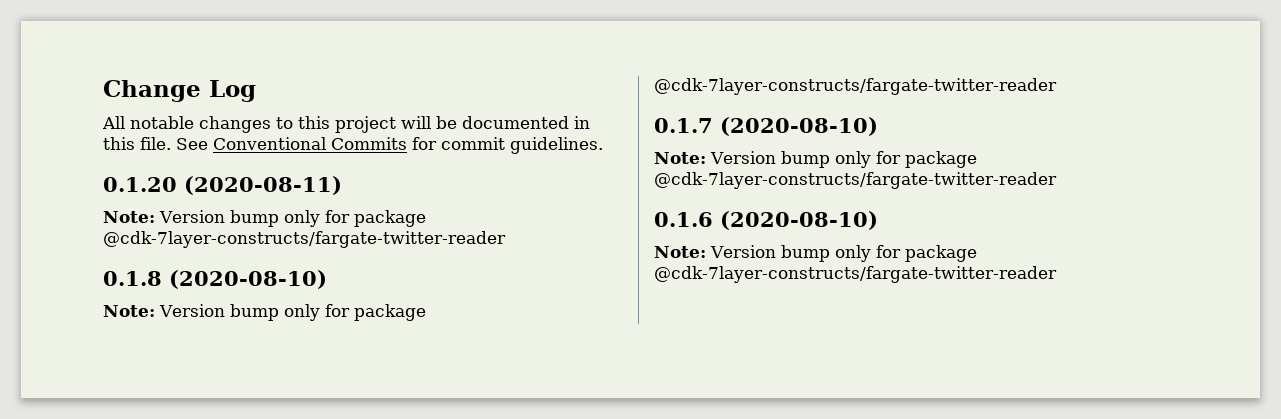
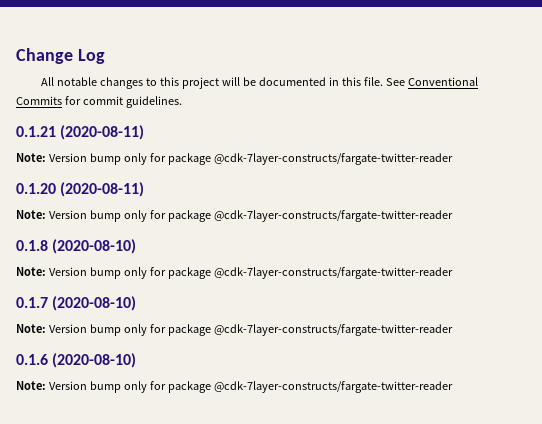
+ 0.1.21 (2020-08-11)
+ Note: Version bump only for package @cdk-7layer-constructs/fargate-twitter-reader

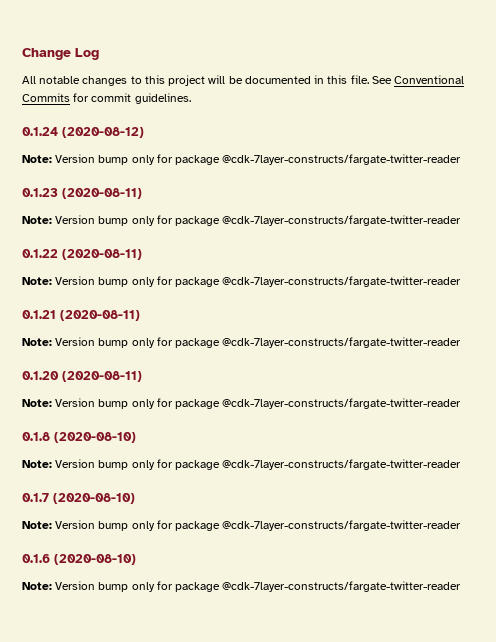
+ 0.1.24 (2020-08-12)
+ Note: Version bump only for package @cdk-7layer-constructs/fargate-twitter-reader
+ 0.1.23 (2020-08-11)
+ Note: Version bump only for package @cdk-7layer-constructs/fargate-twitter-reader
+ 0.1.22 (2020-08-11)
+ Note: Version bump only for package @cdk-7layer-constructs/fargate-twitter-reader

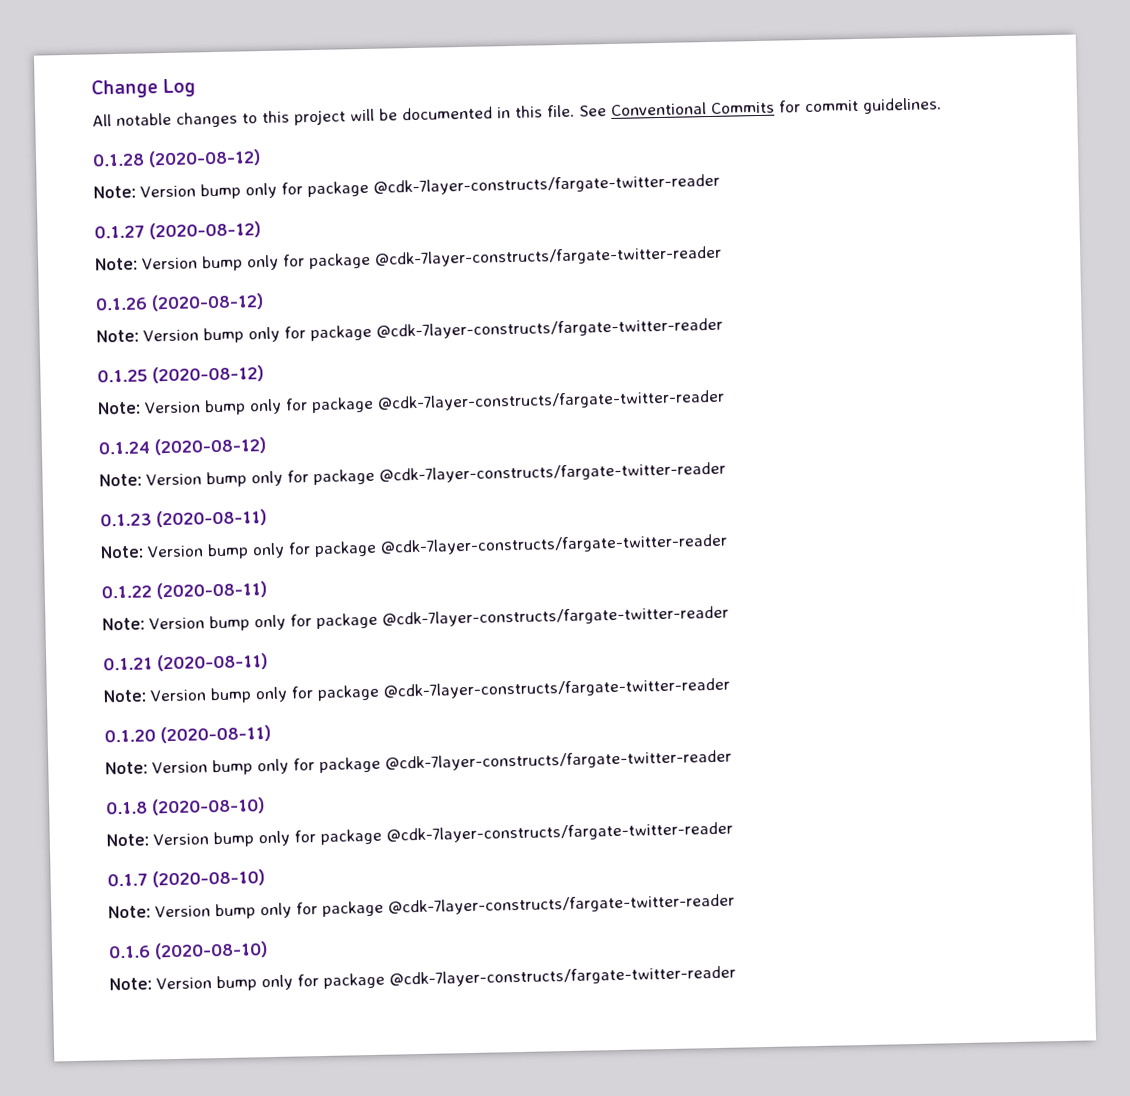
+ 0.1.28 (2020-08-12)
+ Note: Version bump only for package @cdk-7layer-constructs/fargate-twitter-reader
+ 0.1.27 (2020-08-12)
+ Note: Version bump only for package @cdk-7layer-constructs/fargate-twitter-reader
+ 0.1.26 (2020-08-12)
+ Note: Version bump only for package @cdk-7layer-constructs/fargate-twitter-reader
+ 0.1.25 (2020-08-12)
+ Note: Version bump only for package @cdk-7layer-constructs/fargate-twitter-reader

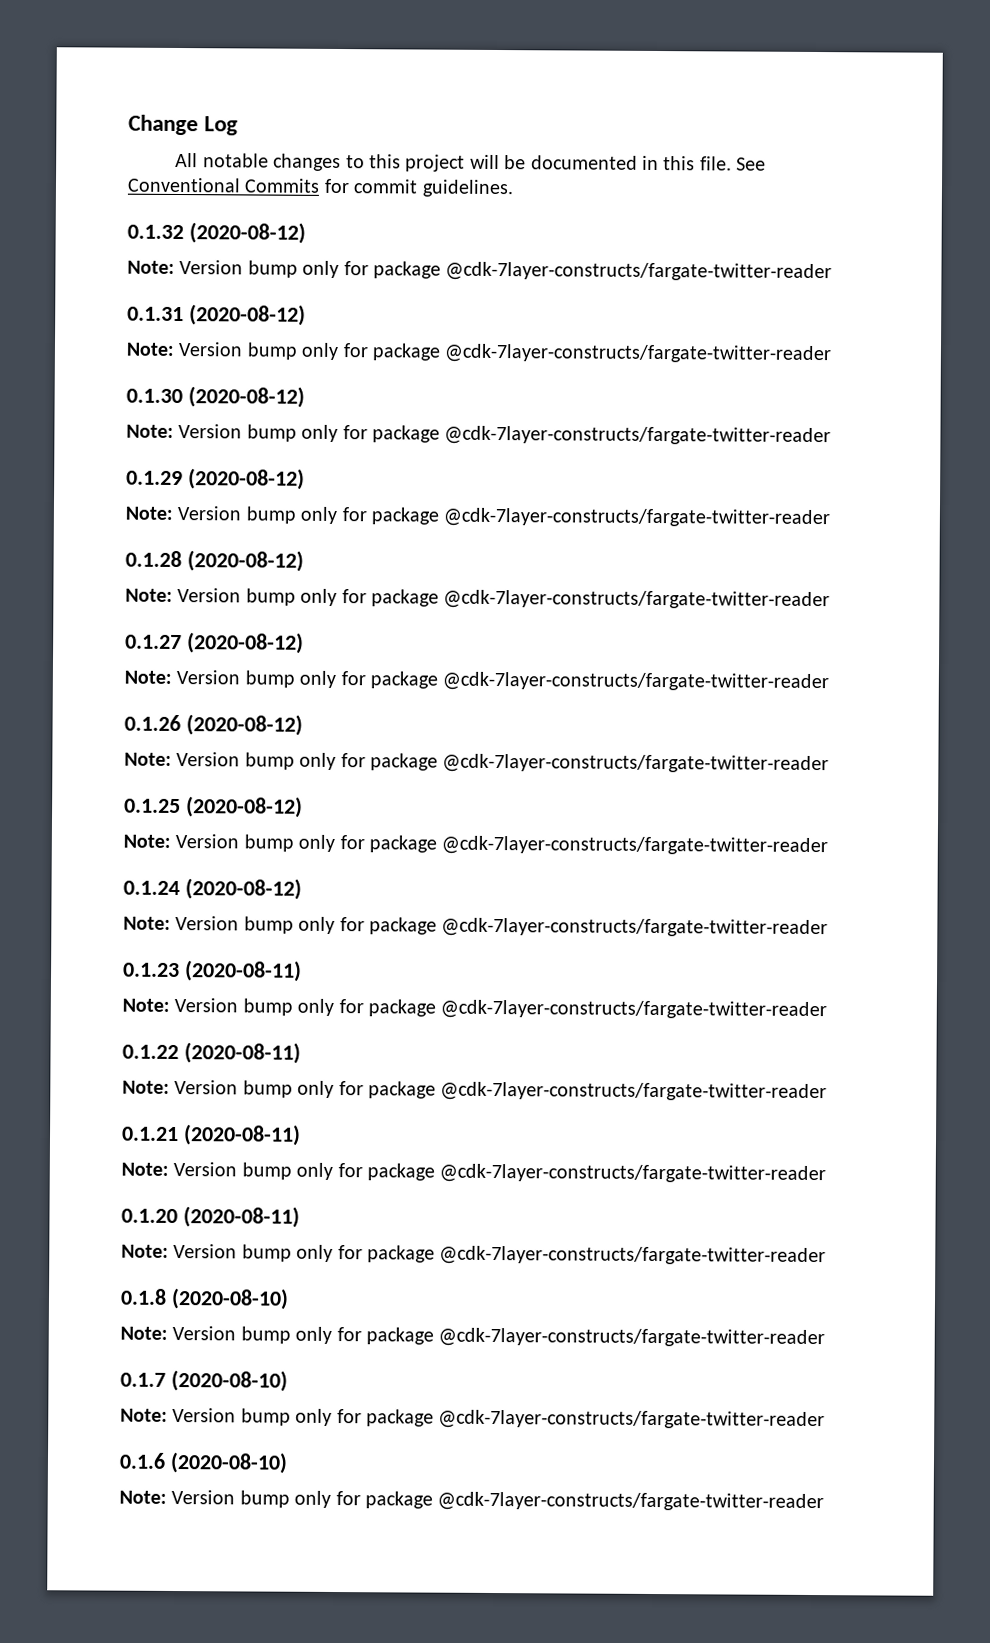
+ 0.1.32 (2020-08-12)
+ Note: Version bump only for package @cdk-7layer-constructs/fargate-twitter-reader
+ 0.1.31 (2020-08-12)
+ Note: Version bump only for package @cdk-7layer-constructs/fargate-twitter-reader
+ 0.1.30 (2020-08-12)
+ Note: Version bump only for package @cdk-7layer-constructs/fargate-twitter-reader
+ 0.1.29 (2020-08-12)
+ Note: Version bump only for package @cdk-7layer-constructs/fargate-twitter-reader

